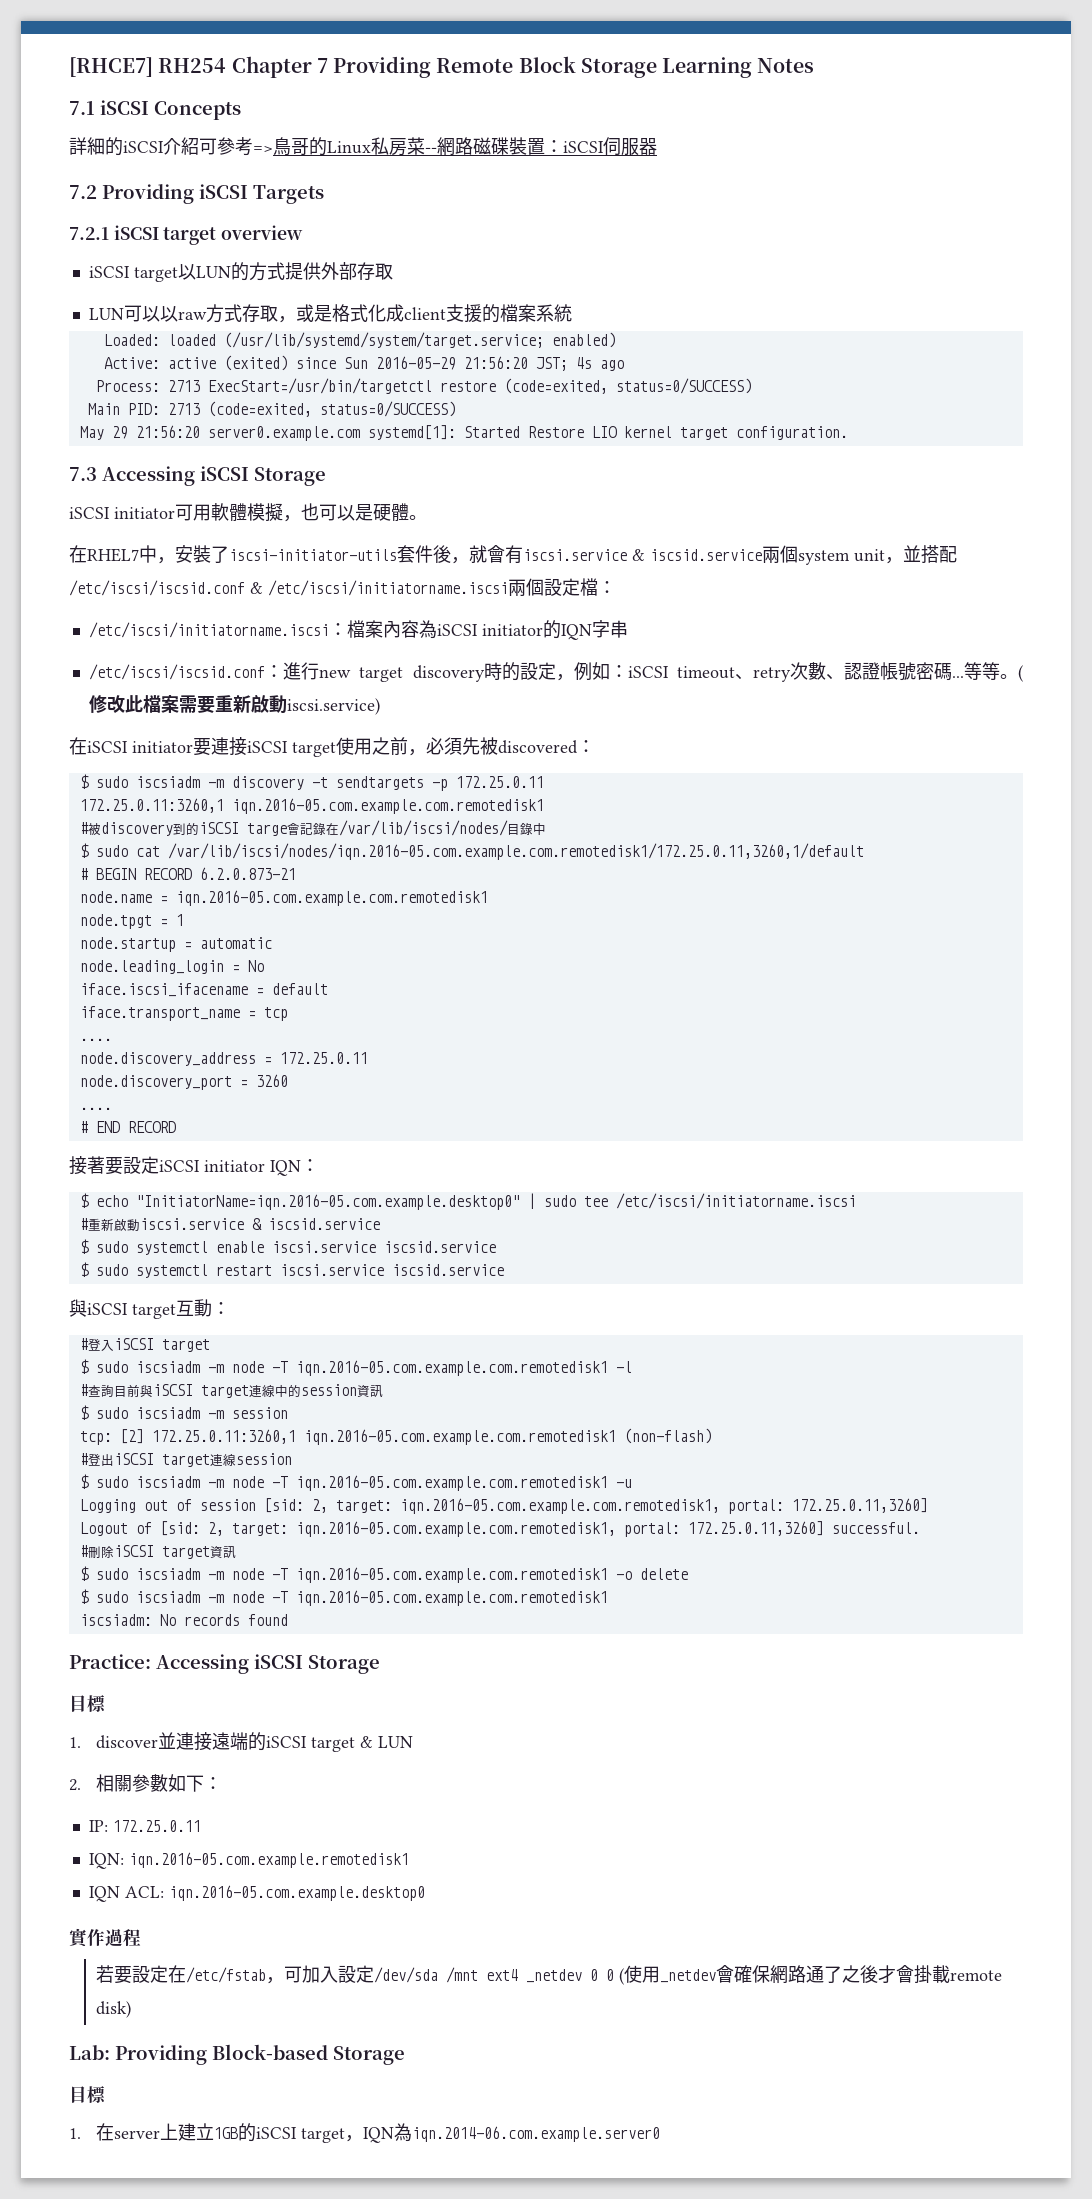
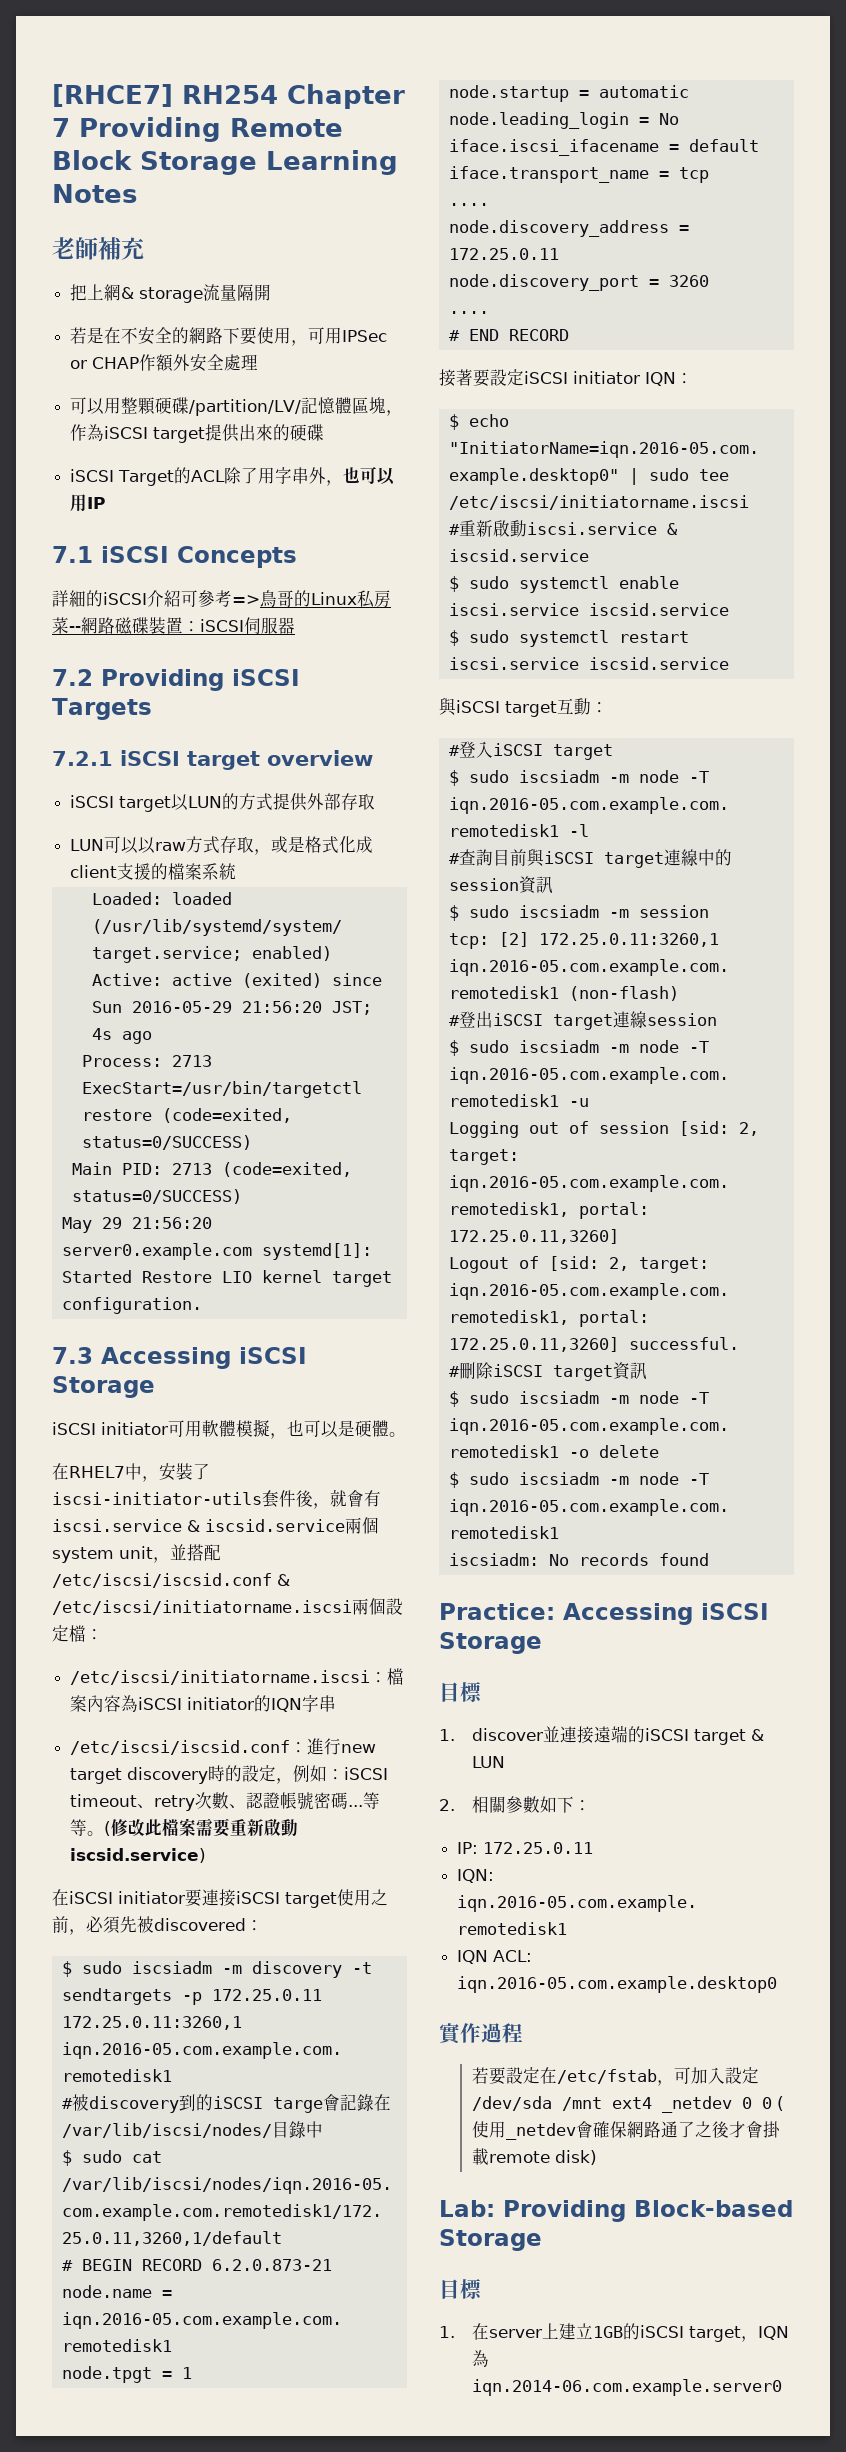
+ 老師補充
+ 把上網& storage流量隔開
+ 若是在不安全的網路下要使用，可用IPSec or CHAP作額外安全處理
+ 可以用整顆硬碟/partition/LV/記憶體區塊，作為iSCSI target提供出來的硬碟
+ iSCSI Target的ACL除了用字串外，也可以用IP
- (修改此檔案需要重新啟動iscsi.service)
+ (修改此檔案需要重新啟動iscsid.service)

